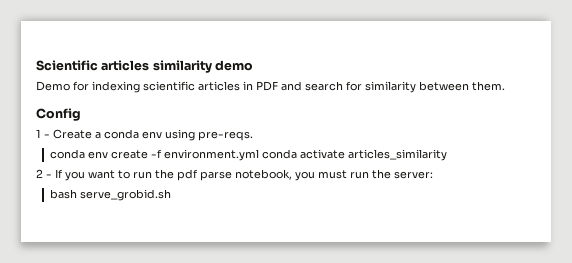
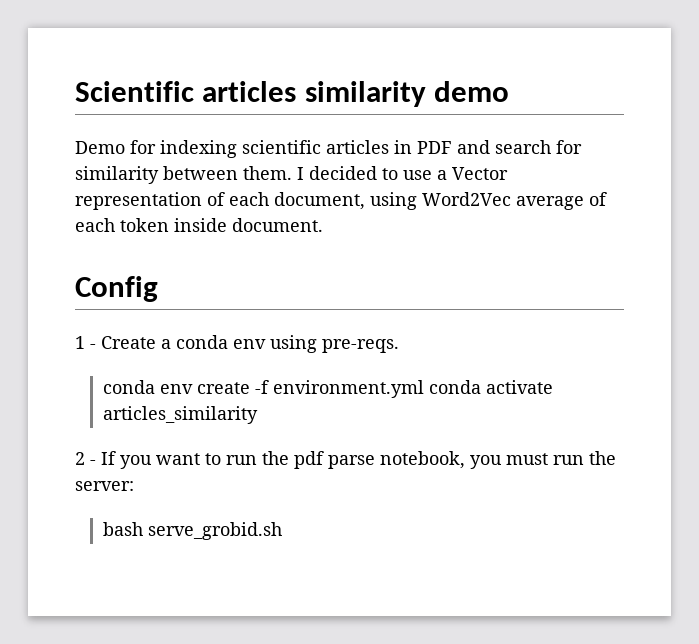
+ I decided to use a Vector representation of each document, using Word2Vec average of each token inside document.

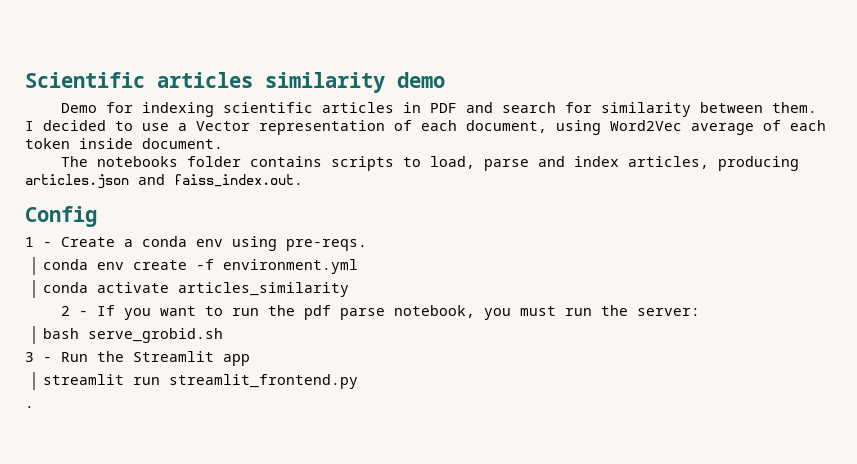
+ The notebooks folder contains scripts to load, parse and index articles, producing articles.json and faiss_index.out.
- conda env create -f environment.yml conda activate articles_similarity
+ conda env create -f environment.yml
+ conda activate articles_similarity
+ 3 - Run the Streamlit app
+ streamlit run streamlit_frontend.py
+ .

